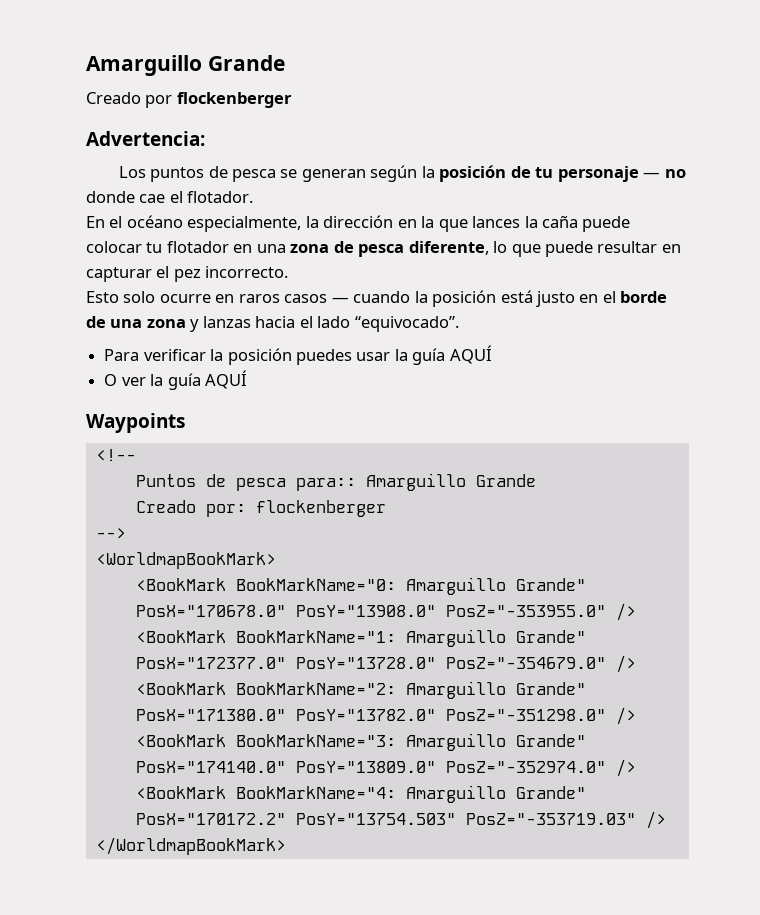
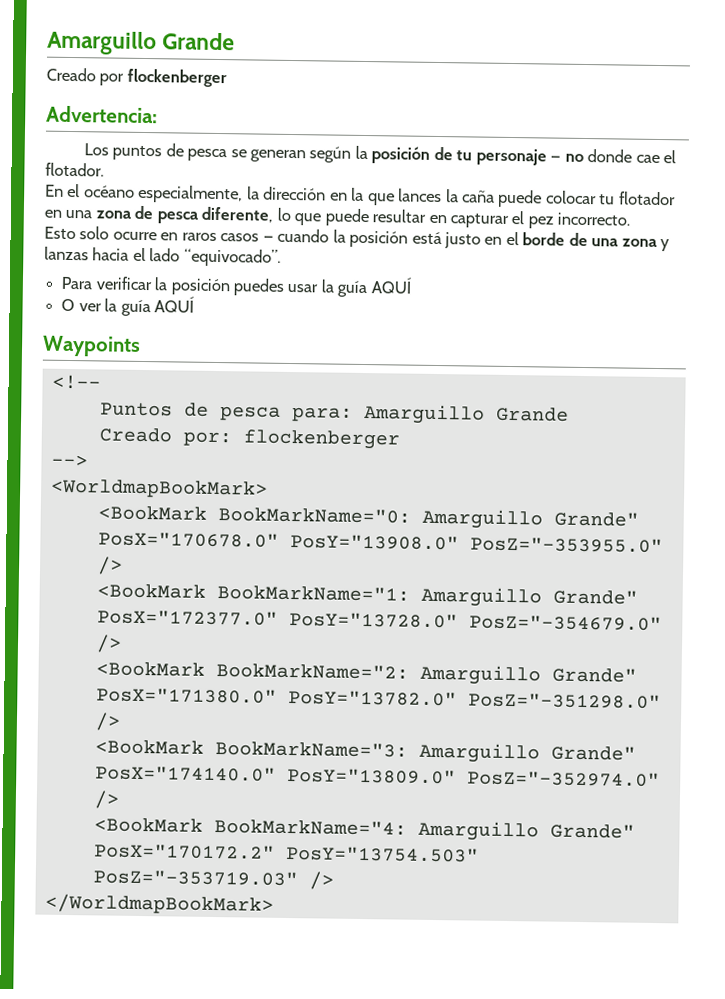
- Puntos de pesca para:: Amarguillo Grande
+ Puntos de pesca para: Amarguillo Grande

